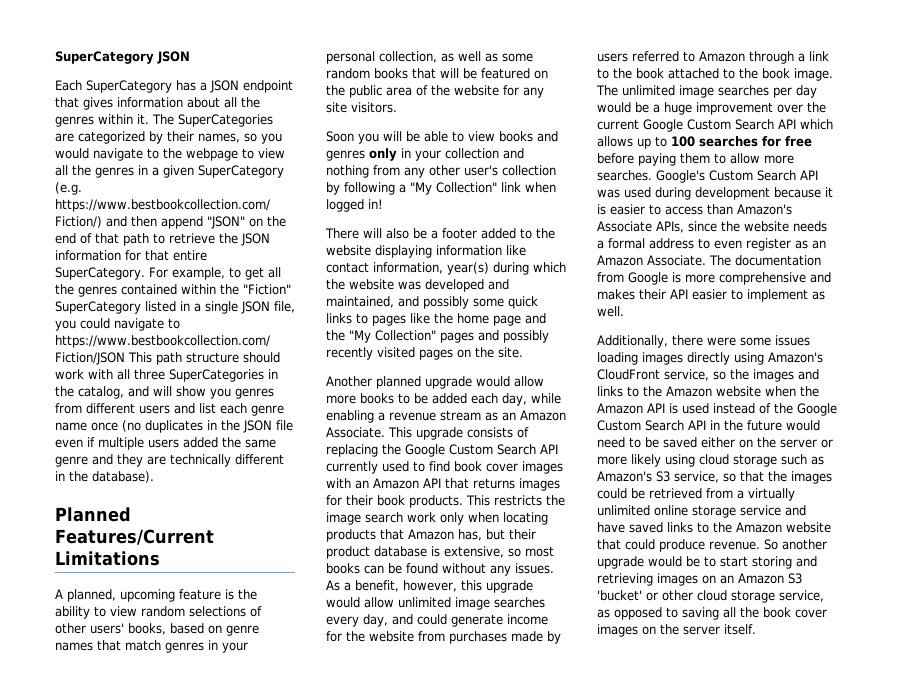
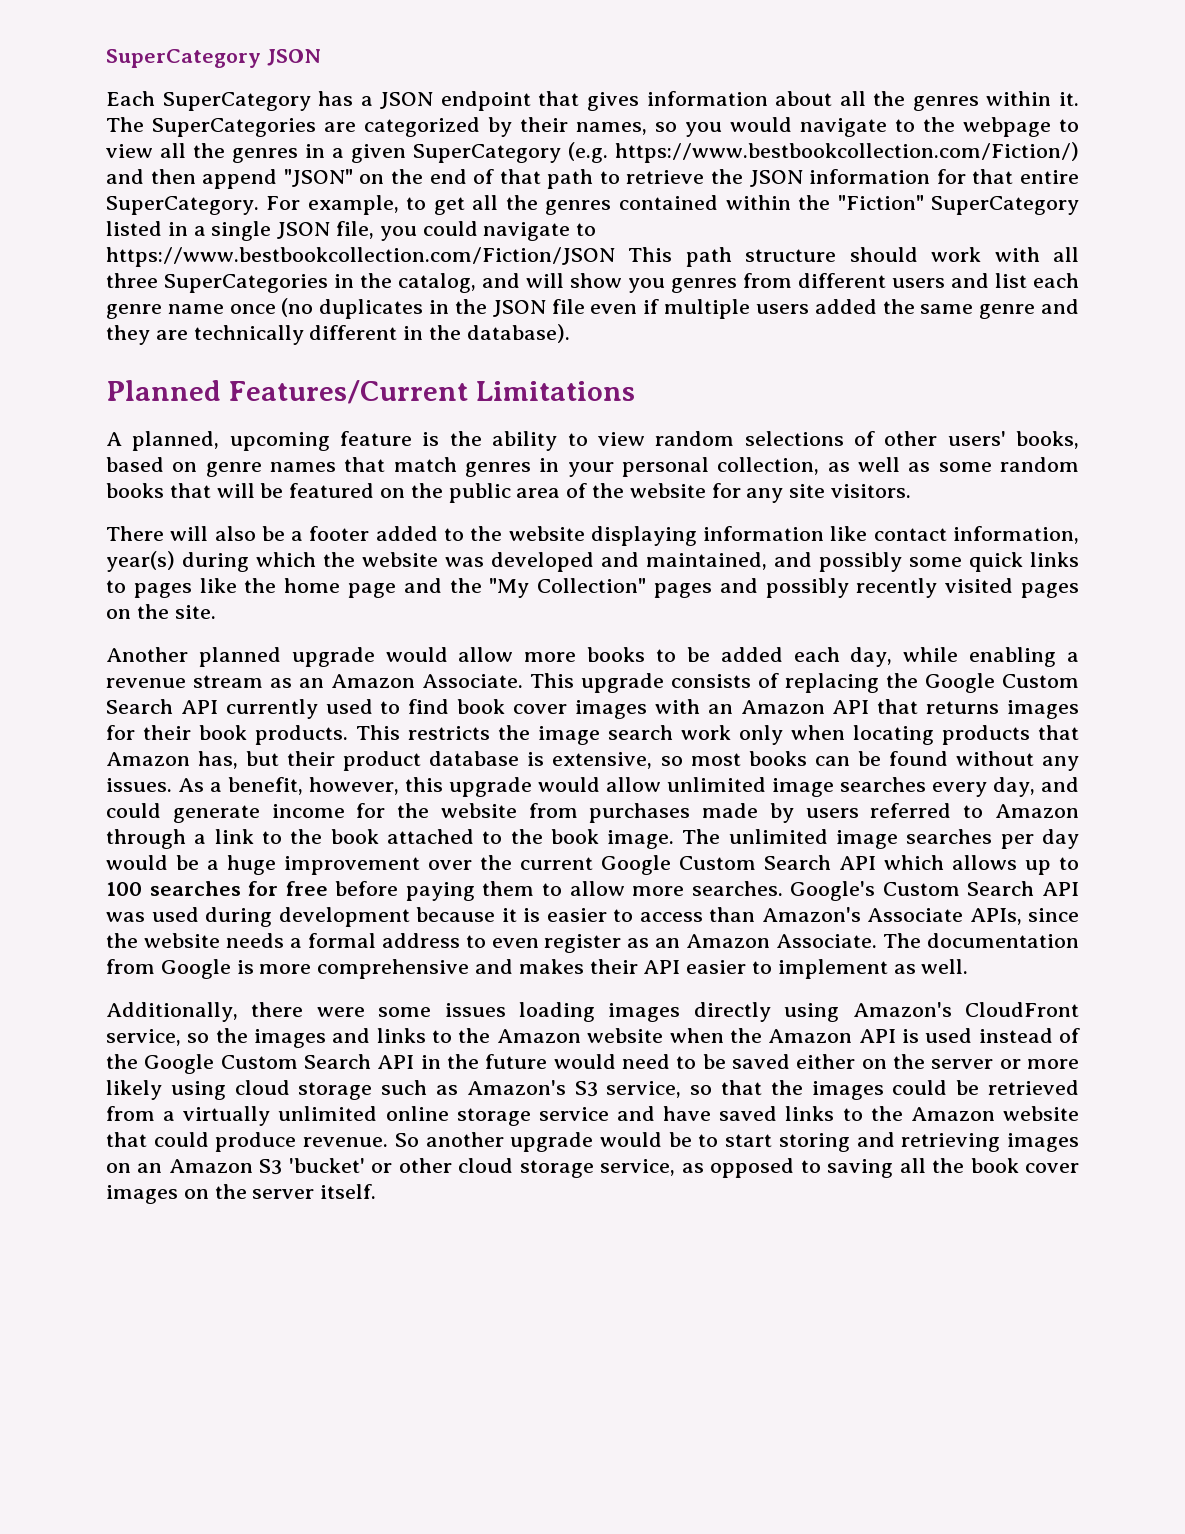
- Soon you will be able to view books and genres only in your collection and nothing from any other user's collection by following a "My Collection" link when logged in!

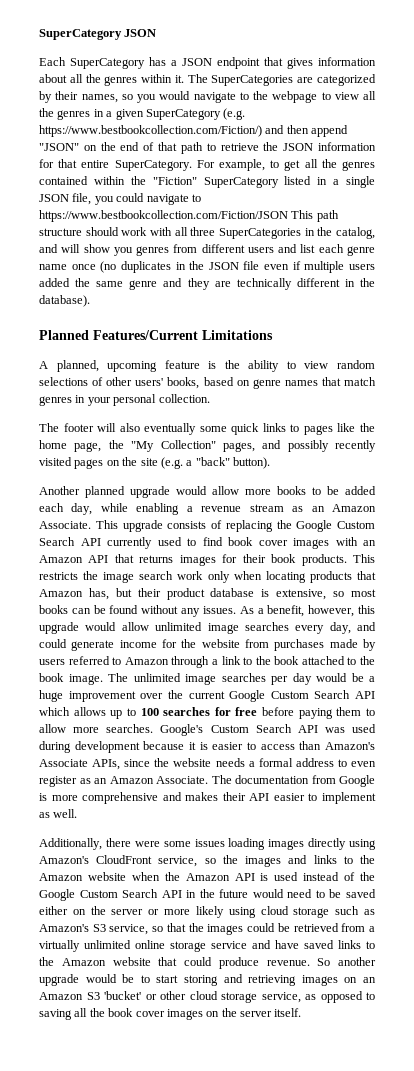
- A planned, upcoming feature is the ability to view random selections of other users' books, based on genre names that match genres in your personal collection, as well as some random books that will be featured on the public area of the website for any site visitors.
- There will also be a footer added to the website displaying information like contact information, year(s) during which the website was developed and maintained, and possibly some quick links to pages like the home page and the "My Collection" pages and possibly recently visited pages on the site.
+ A planned, upcoming feature is the ability to view random selections of other users' books, based on genre names that match genres in your personal collection.
+ The footer will also eventually some quick links to pages like the home page, the "My Collection" pages, and possibly recently visited pages on the site (e.g. a "back" button).

